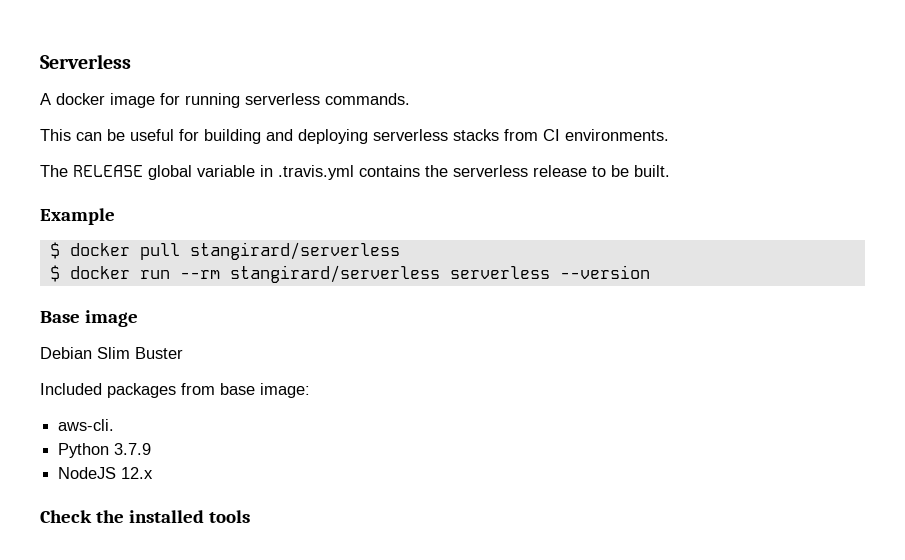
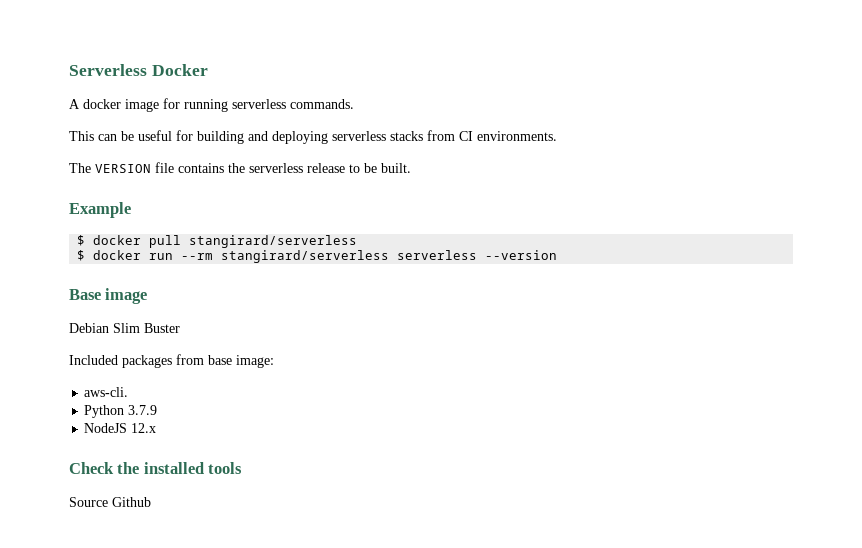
- Serverless
+ Serverless Docker
- The RELEASE global variable in .travis.yml contains the serverless release to be built.
+ The VERSION file contains the serverless release to be built.
+ Source Github

